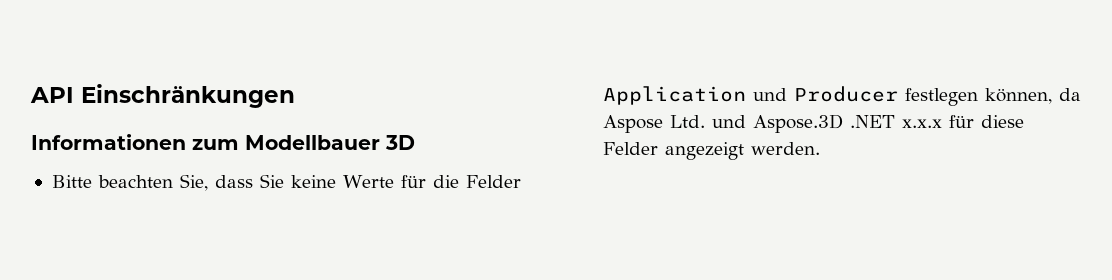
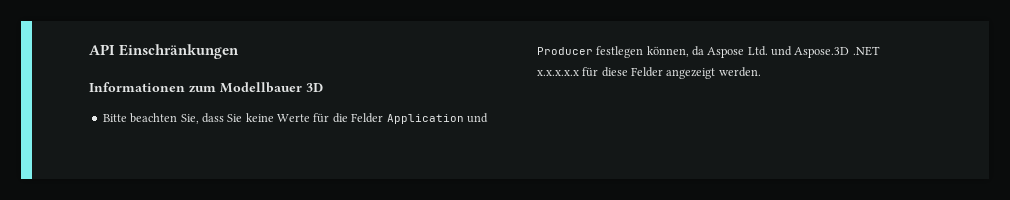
- Bitte beachten Sie, dass Sie keine Werte für die Felder Application und Producer festlegen können, da Aspose Ltd. und Aspose.3D .NET x.x.x für diese Felder angezeigt werden.
+ Bitte beachten Sie, dass Sie keine Werte für die Felder Application und Producer festlegen können, da Aspose Ltd. und Aspose.3D .NET x.x.x.x.x für diese Felder angezeigt werden.

